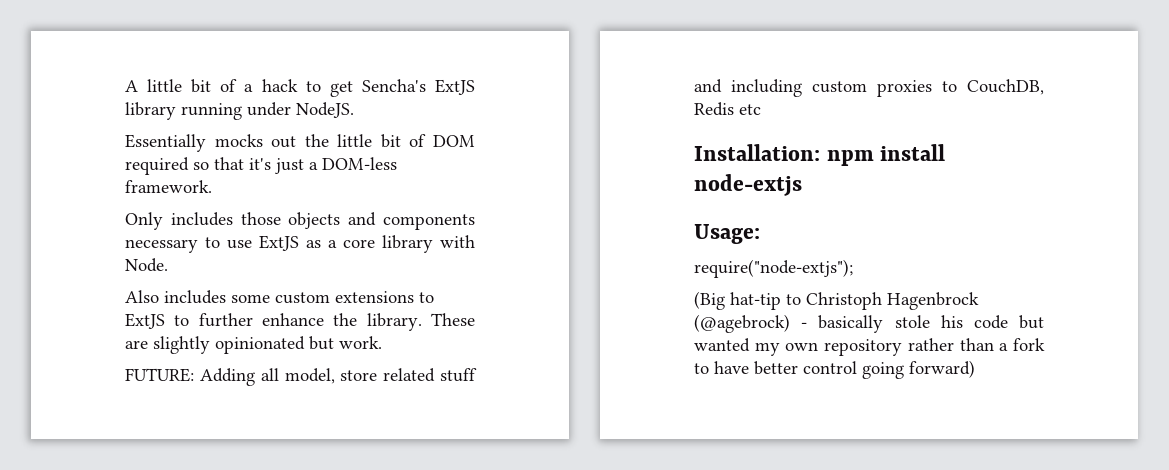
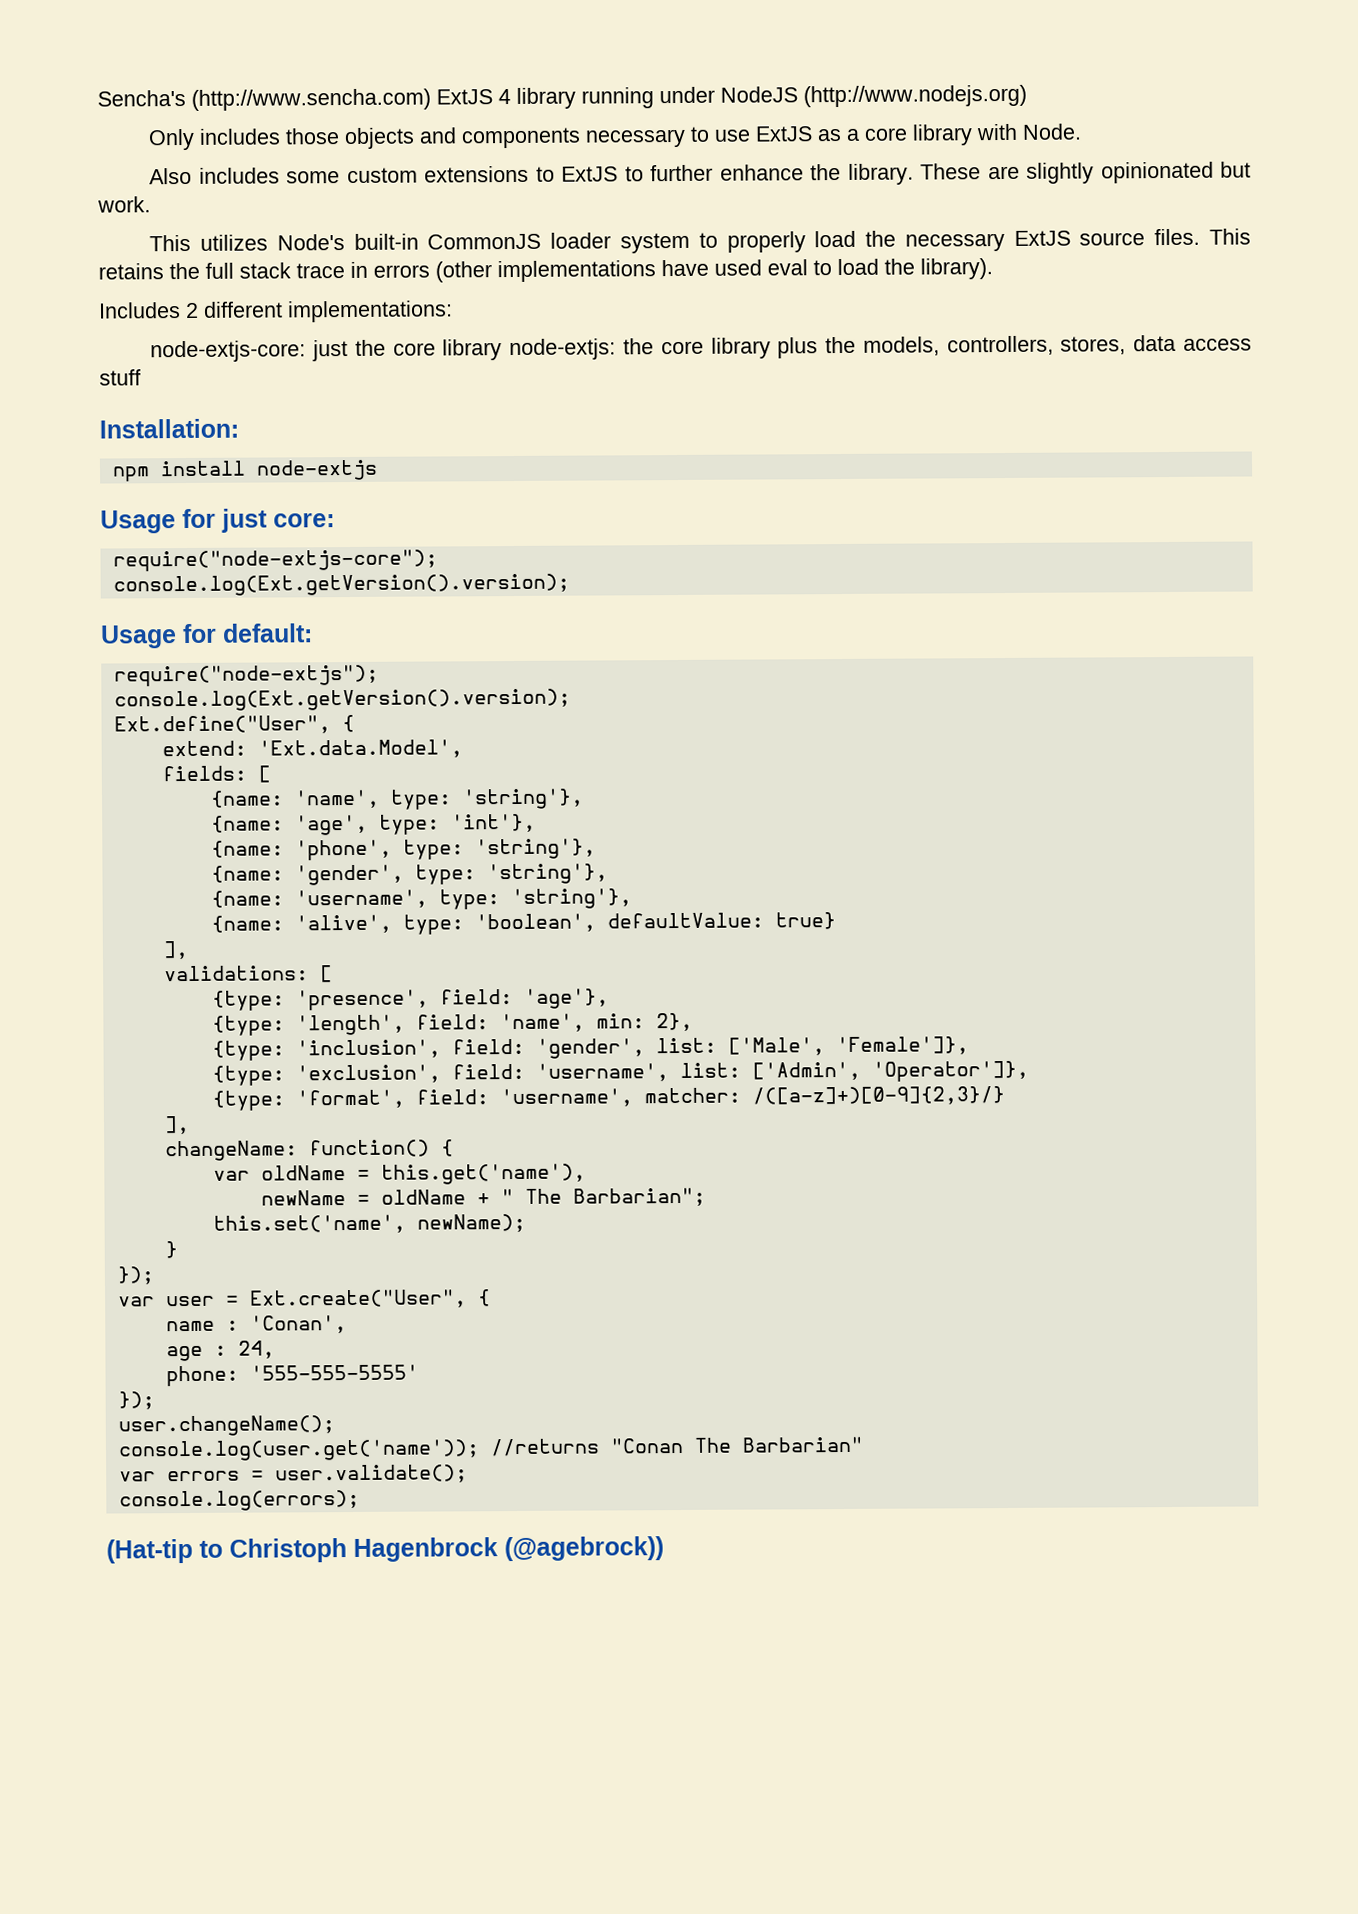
- A little bit of a hack to get Sencha's ExtJS library running under NodeJS.
- Essentially mocks out the little bit of DOM required so that it's just a DOM-less framework.
+ Sencha's (http://www.sencha.com) ExtJS 4 library running under NodeJS (http://www.nodejs.org)
- FUTURE: Adding all model, store related stuff and including custom proxies to CouchDB, Redis etc
+ This utilizes Node's built-in CommonJS loader system to properly load the necessary ExtJS source files. This retains the full stack trace in errors (other implementations have used eval to load the library).
+ Includes 2 different implementations:
+ node-extjs-core: just the core library node-extjs: the core library plus the models, controllers, stores, data access stuff
- Installation: npm install node-extjs
+ Installation:
+ npm install node-extjs
- Usage:
+ Usage for just core:
+ require("node-extjs-core");
+ console.log(Ext.getVersion().version);
+ Usage for default:
  require("node-extjs");
- (Big hat-tip to Christoph Hagenbrock (@agebrock) - basically stole his code but wanted my own repository rather than a fork to have better control going forward)
+ console.log(Ext.getVersion().version);
+ Ext.define("User", {
+ extend: 'Ext.data.Model',
+ fields: [
+ {name: 'name', type: 'string'},
+ {name: 'age', type: 'int'},
+ {name: 'phone', type: 'string'},
+ {name: 'gender', type: 'string'},
+ {name: 'username', type: 'string'},
+ {name: 'alive', type: 'boolean', defaultValue: true}
+ ],
+ validations: [
+ {type: 'presence', field: 'age'},
+ {type: 'length', field: 'name', min: 2},
+ {type: 'inclusion', field: 'gender', list: ['Male', 'Female']},
+ {type: 'exclusion', field: 'username', list: ['Admin', 'Operator']},
+ {type: 'format', field: 'username', matcher: /([a-z]+)[0-9]{2,3}/}
+ ],
+ changeName: function() {
+ var oldName = this.get('name'),
+ newName = oldName + " The Barbarian";
+ this.set('name', newName);
+ }
+ });
+ var user = Ext.create("User", {
+ name : 'Conan',
+ age : 24,
+ phone: '555-555-5555'
+ });
+ user.changeName();
+ console.log(user.get('name')); //returns "Conan The Barbarian"
+ var errors = user.validate();
+ console.log(errors);
+ (Hat-tip to Christoph Hagenbrock (@agebrock))

